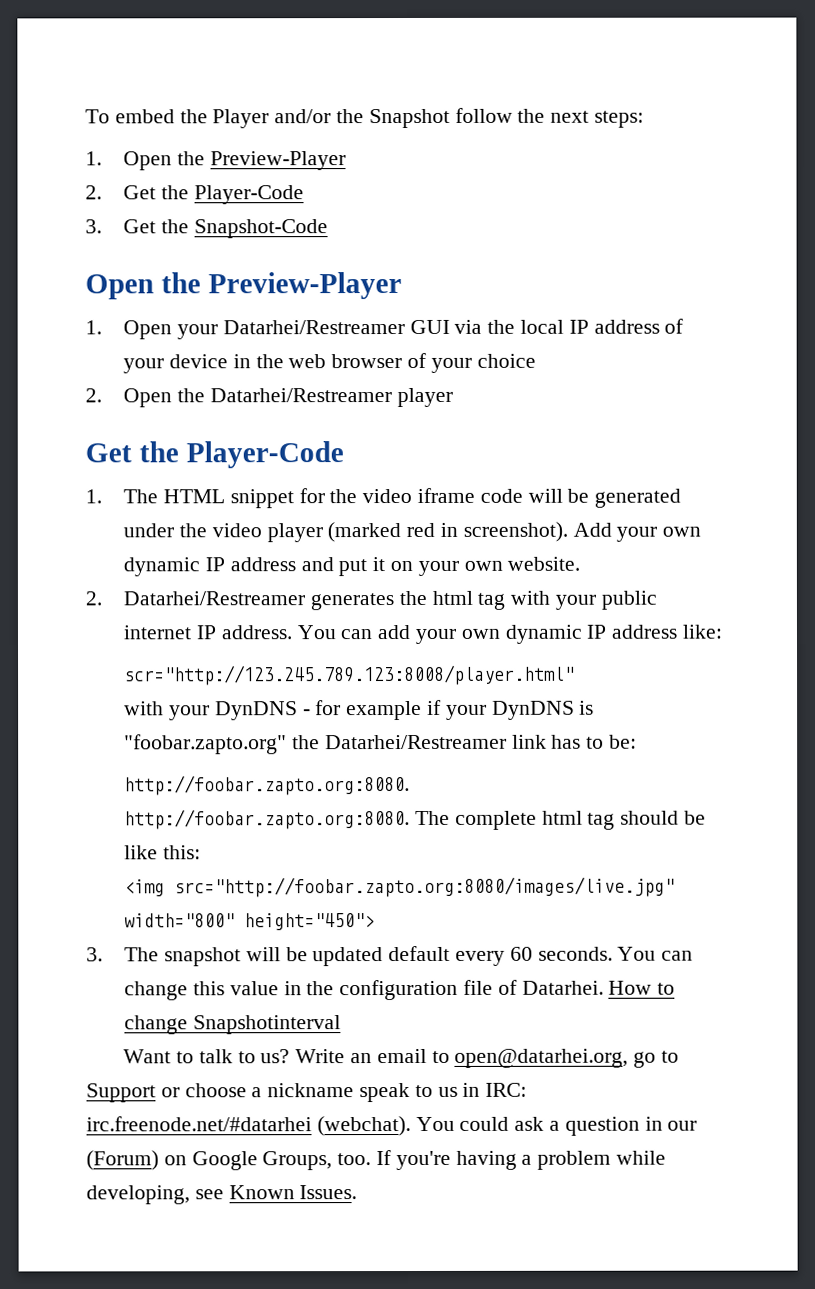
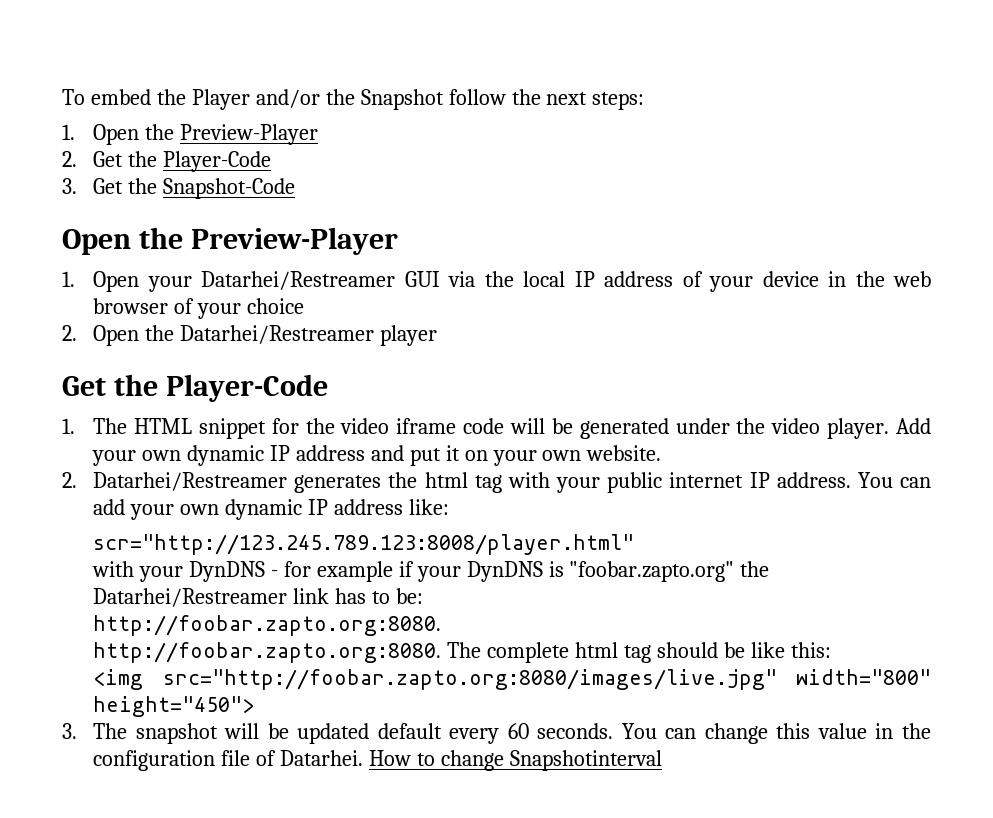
- 1. The HTML snippet for the video iframe code will be generated under the video player (marked red in screenshot).
+ 1. The HTML snippet for the video iframe code will be generated under the video player.
- Want to talk to us? Write an email to open@datarhei.org, go to Support or choose a nickname speak to us in IRC: irc.freenode.net/#datarhei (webchat). You could ask a question in our (Forum) on Google Groups, too. If you're having a problem while developing, see Known Issues.

